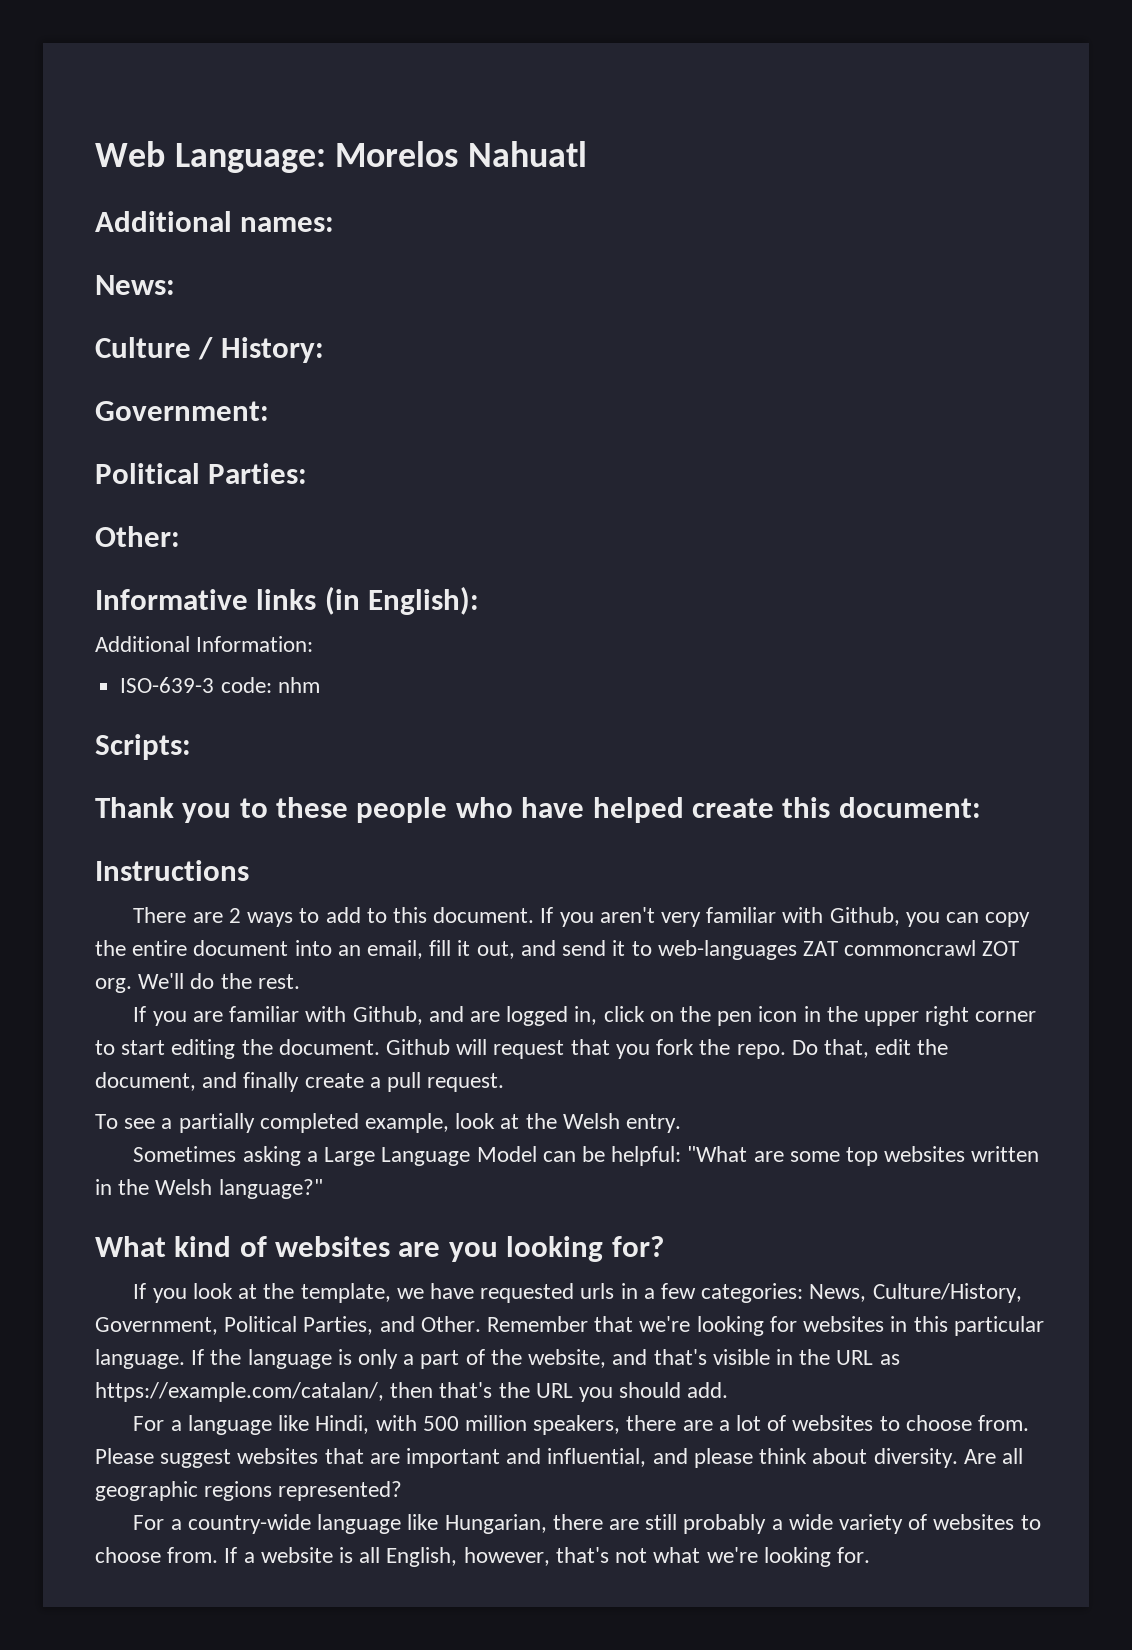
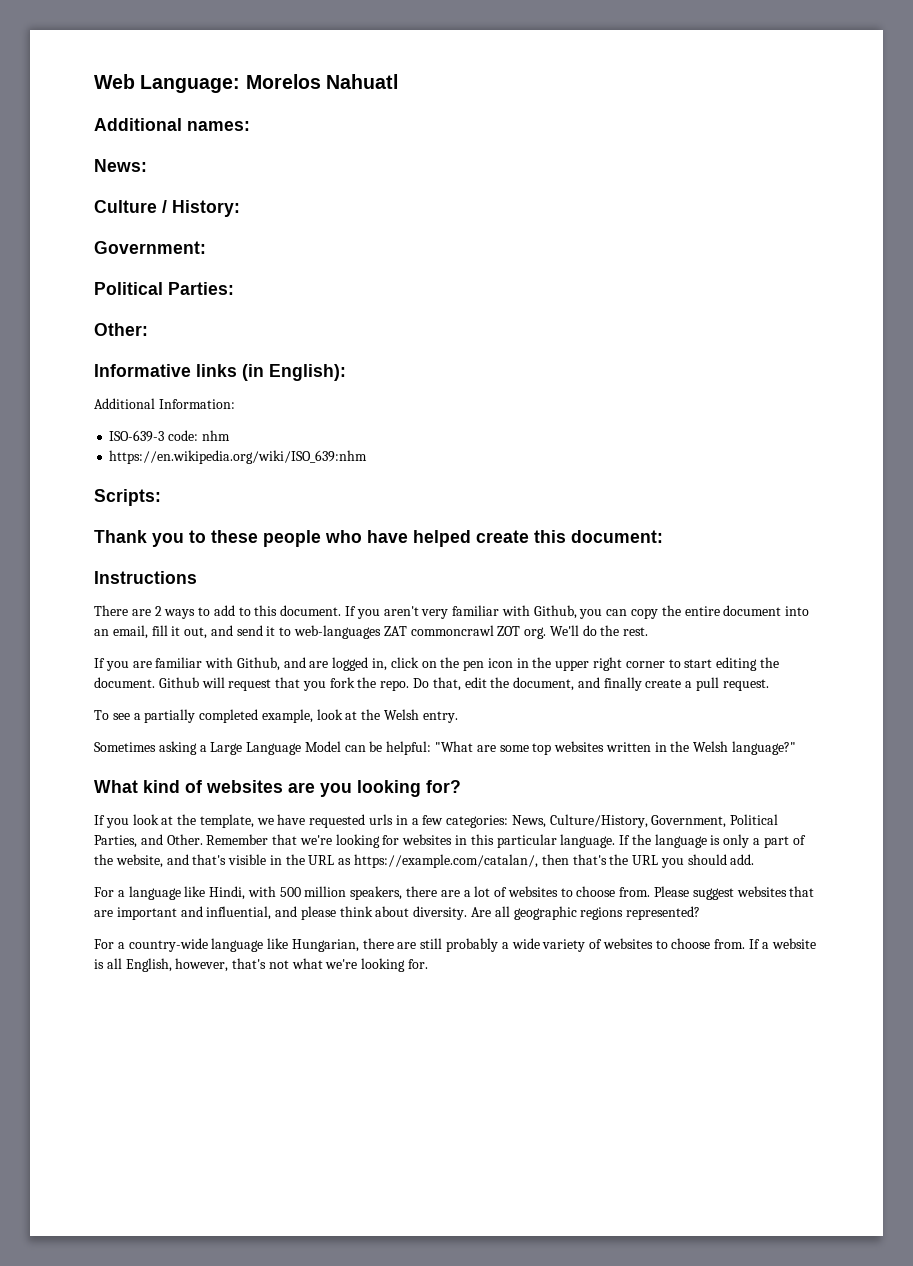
+ https://en.wikipedia.org/wiki/ISO_639:nhm

